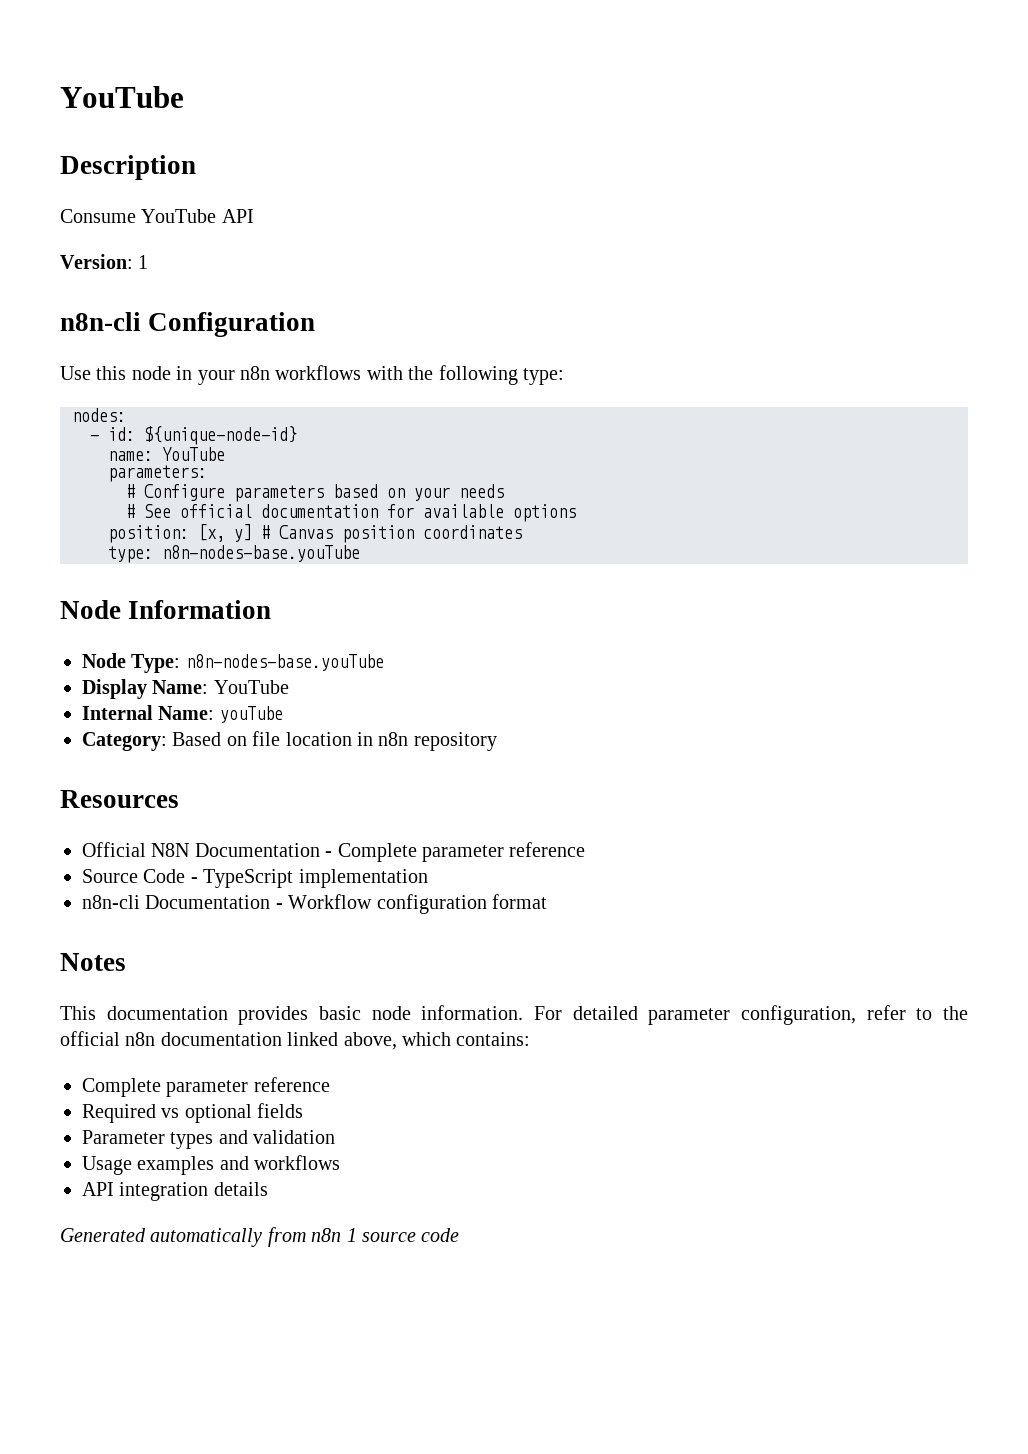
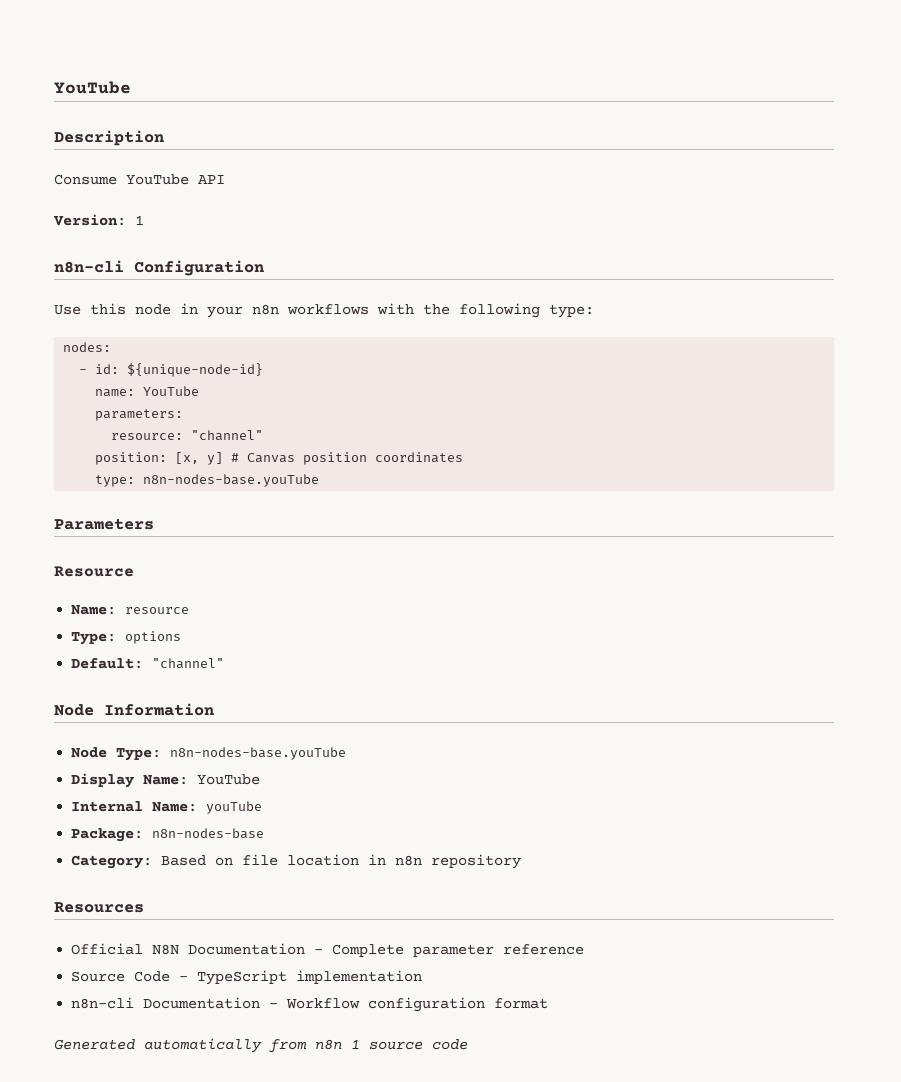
- # Configure parameters based on your needs
- # See official documentation for available options
+ resource: "channel"
+ Parameters
+ Resource
+ Name: resource
+ Type: options
+ Default: "channel"
+ Package: n8n-nodes-base
- Notes
- This documentation provides basic node information. For detailed parameter configuration, refer to the official n8n documentation linked above, which contains:
- Complete parameter reference
- Required vs optional fields
- Parameter types and validation
- Usage examples and workflows
- API integration details

